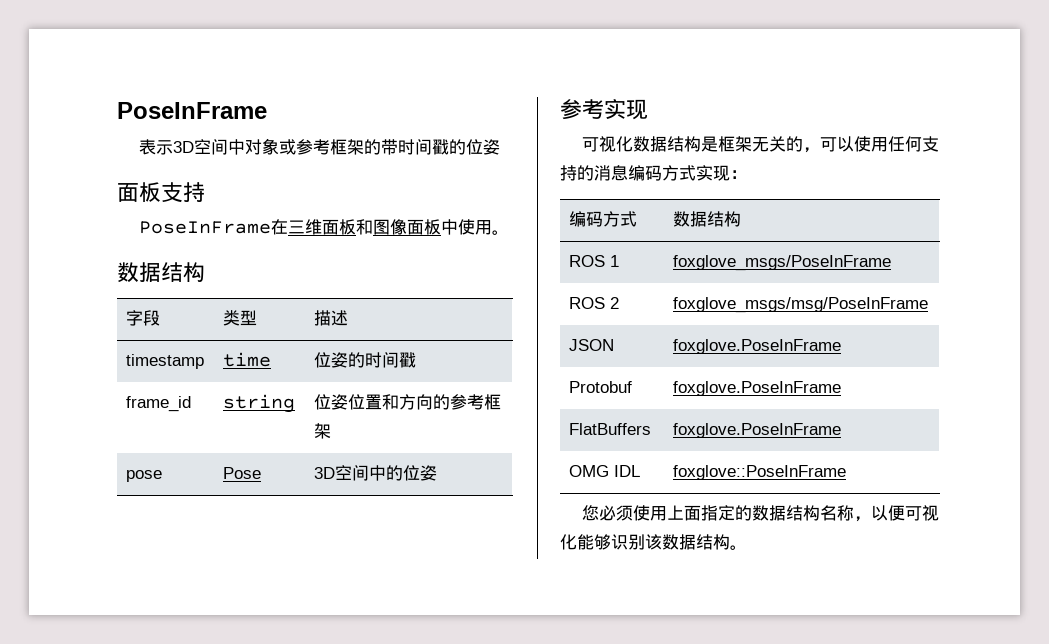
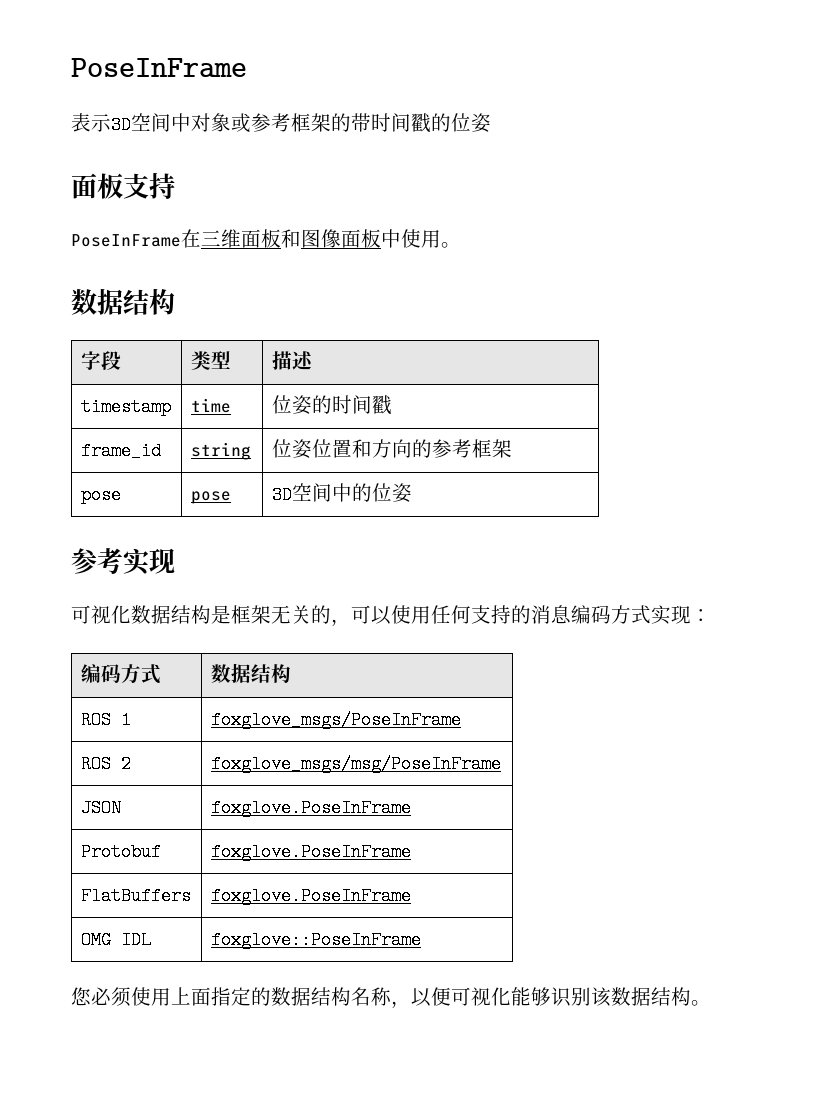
- pose | Pose | 3D空间中的位姿
+ pose | pose | 3D空间中的位姿

